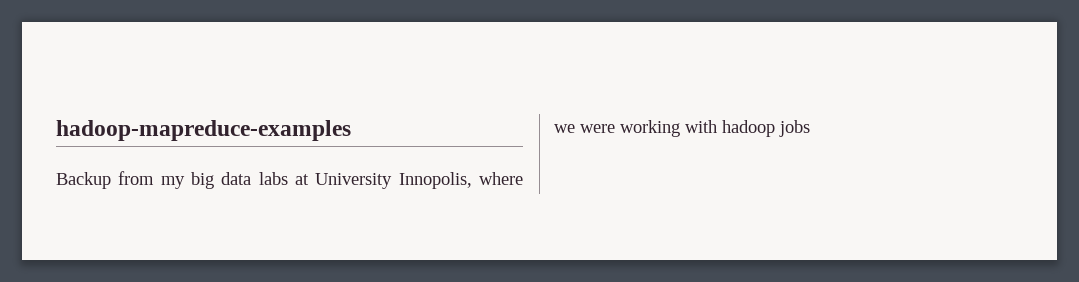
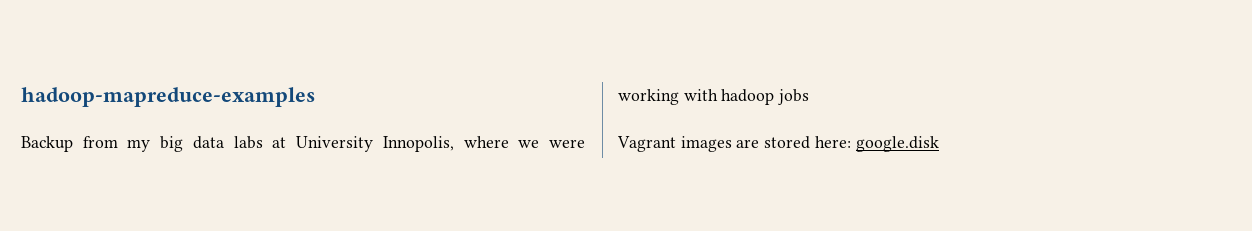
+ Vagrant images are stored here: google.disk

